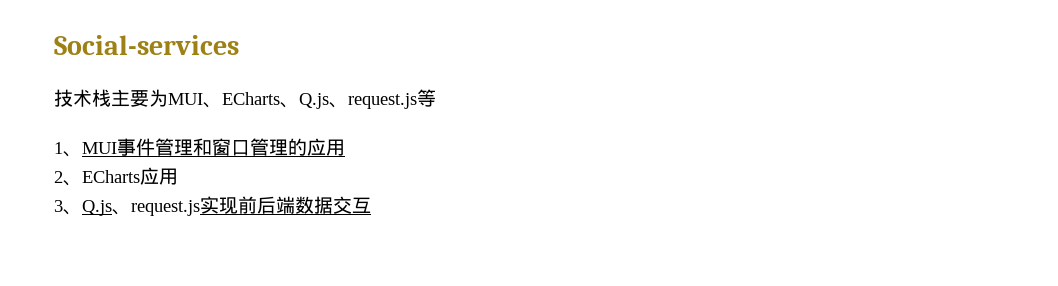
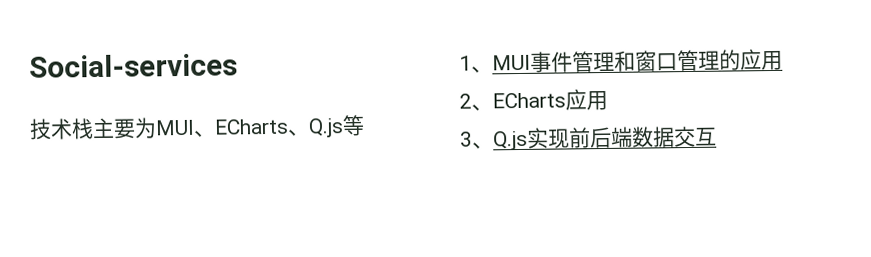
- 技术栈主要为MUI、ECharts、Q.js、request.js等
+ 技术栈主要为MUI、ECharts、Q.js等
- 3、Q.js、request.js实现前后端数据交互
+ 3、Q.js实现前后端数据交互

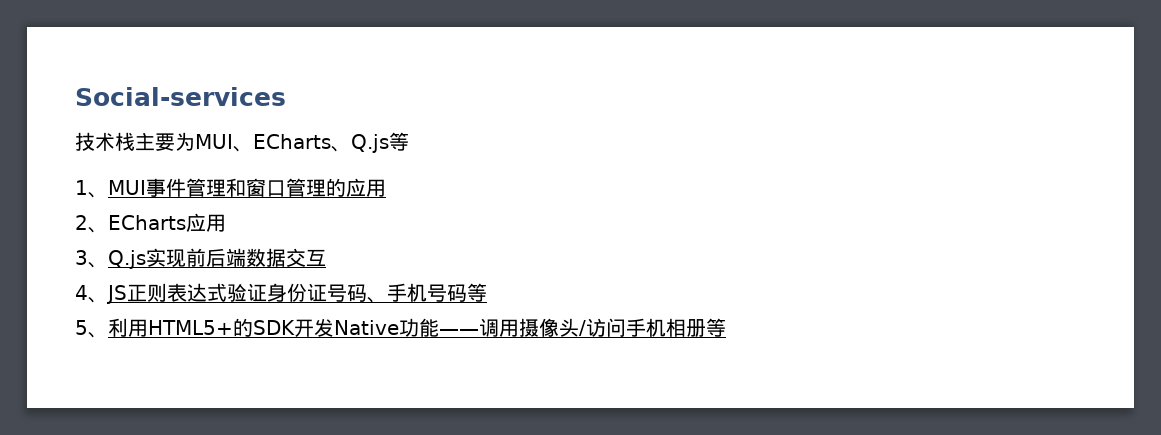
+ 4、JS正则表达式验证身份证号码、手机号码等
+ 5、利用HTML5+的SDK开发Native功能——调用摄像头/访问手机相册等

